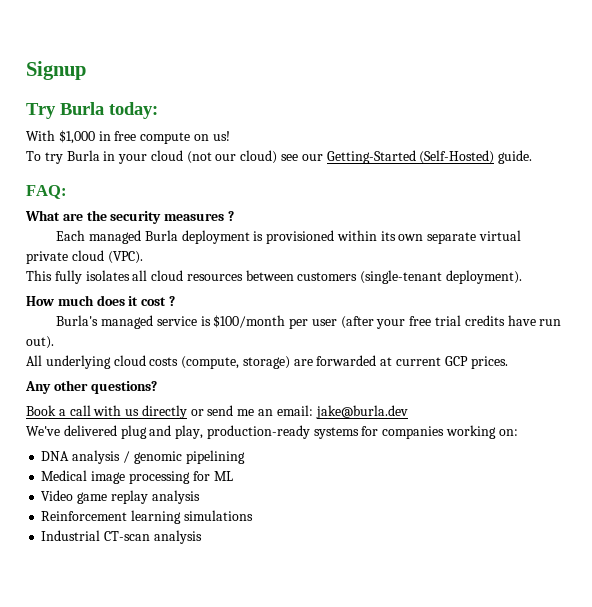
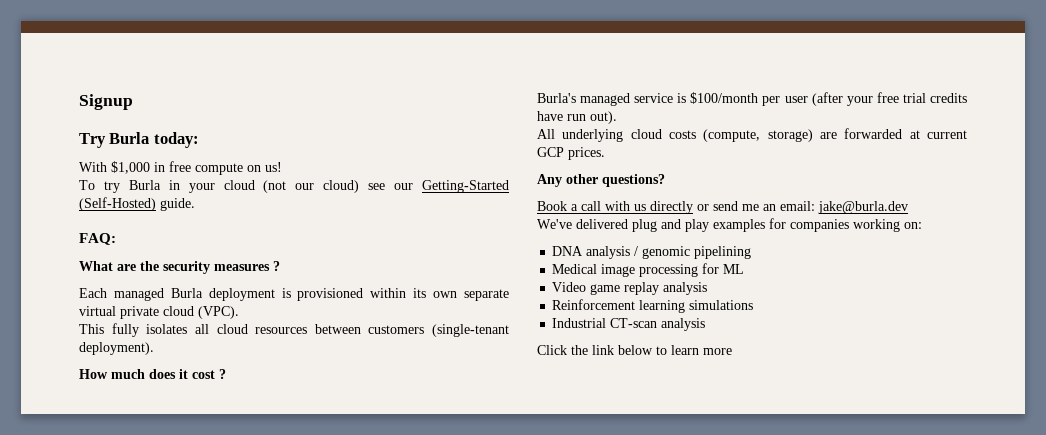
- We've delivered plug and play, production-ready systems for companies working on:
+ We've delivered plug and play examples for companies working on:
+ Click the link below to learn more

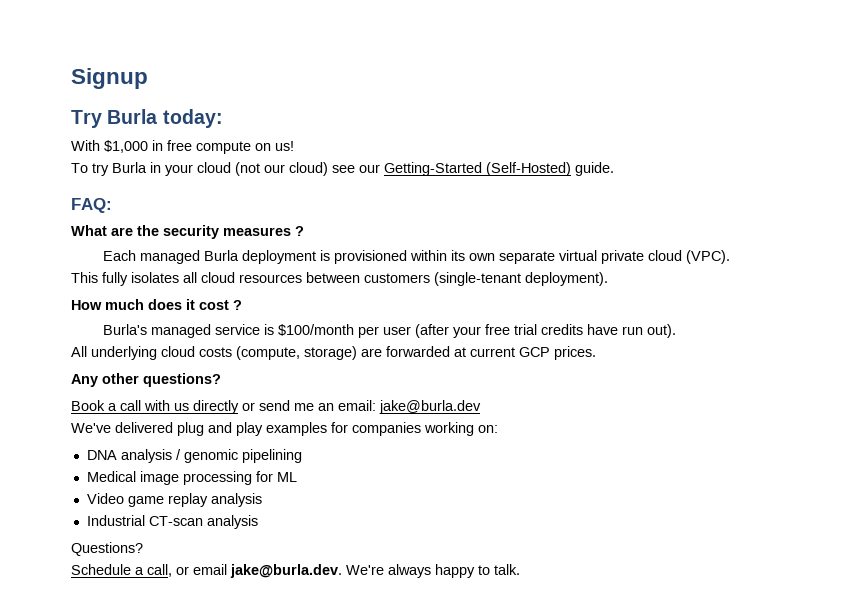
- Reinforcement learning simulations
- Click the link below to learn more
+ Questions?
+ Schedule a call, or email jake@burla.dev. We're always happy to talk.

